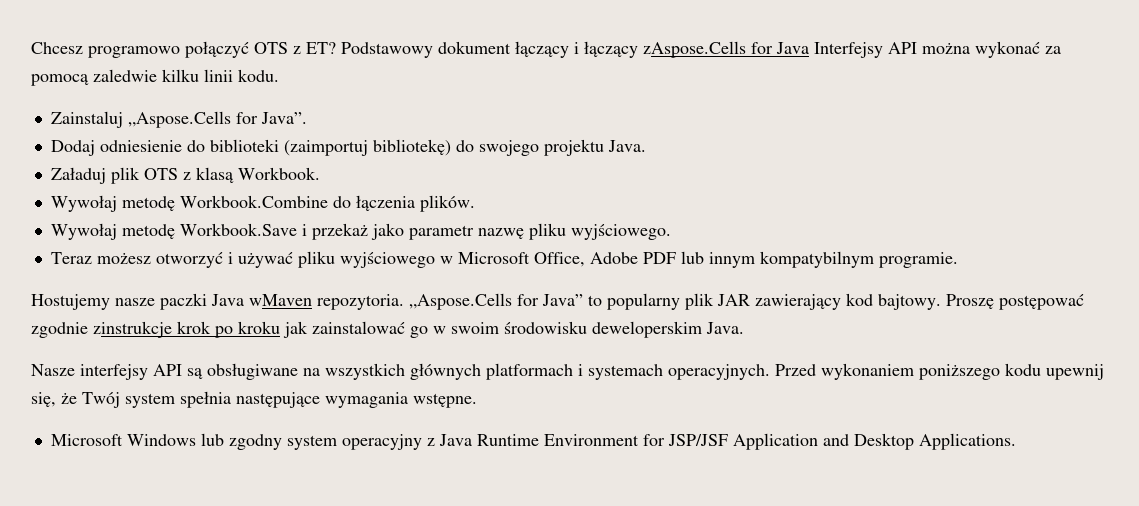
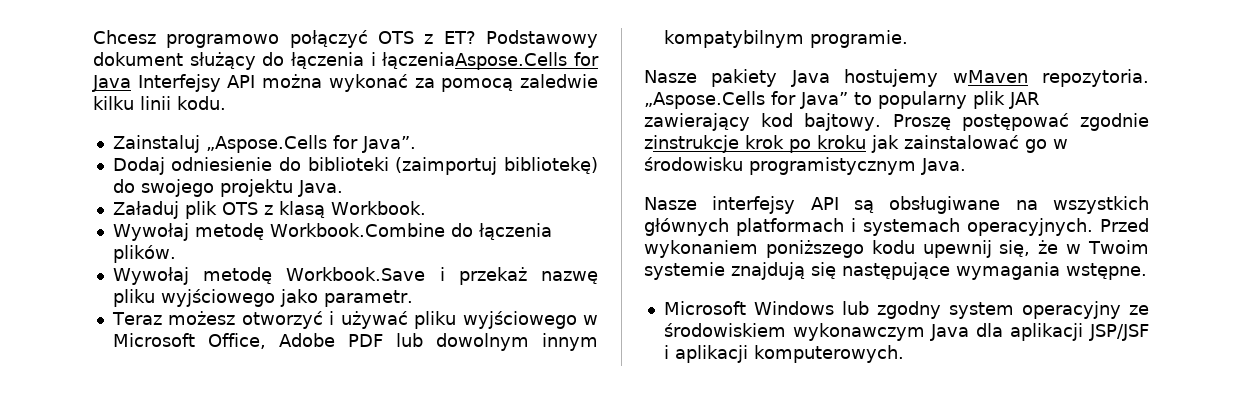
- Podstawowy dokument łączący i łączący zAspose.Cells for Java Interfejsy API można wykonać za pomocą zaledwie kilku linii kodu.
+ Podstawowy dokument służący do łączenia i łączeniaAspose.Cells for Java Interfejsy API można wykonać za pomocą zaledwie kilku linii kodu.
- Wywołaj metodę Workbook.Save i przekaż jako parametr nazwę pliku wyjściowego.
+ Wywołaj metodę Workbook.Save i przekaż nazwę pliku wyjściowego jako parametr.
- Teraz możesz otworzyć i używać pliku wyjściowego w Microsoft Office, Adobe PDF lub innym kompatybilnym programie.
+ Teraz możesz otworzyć i używać pliku wyjściowego w Microsoft Office, Adobe PDF lub dowolnym innym kompatybilnym programie.
- Hostujemy nasze paczki Java wMaven repozytoria.
+ Nasze pakiety Java hostujemy wMaven repozytoria.
- Proszę postępować zgodnie zinstrukcje krok po kroku jak zainstalować go w swoim środowisku deweloperskim Java.
+ Proszę postępować zgodnie zinstrukcje krok po kroku jak zainstalować go w środowisku programistycznym Java.
- Przed wykonaniem poniższego kodu upewnij się, że Twój system spełnia następujące wymagania wstępne.
+ Przed wykonaniem poniższego kodu upewnij się, że w Twoim systemie znajdują się następujące wymagania wstępne.
- Microsoft Windows lub zgodny system operacyjny z Java Runtime Environment for JSP/JSF Application and Desktop Applications.
+ Microsoft Windows lub zgodny system operacyjny ze środowiskiem wykonawczym Java dla aplikacji JSP/JSF i aplikacji komputerowych.

